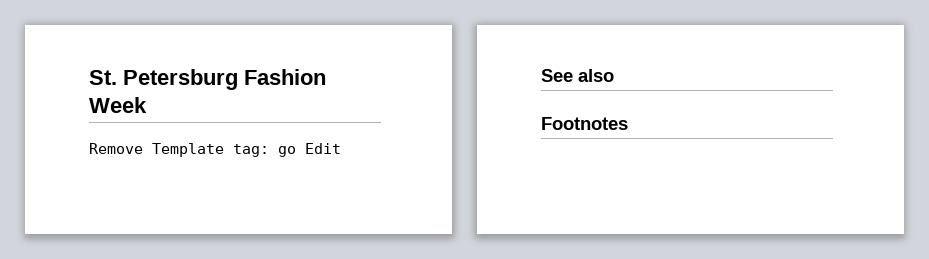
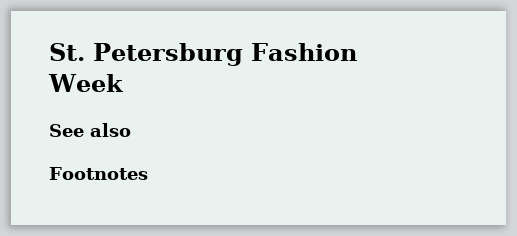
- Remove Template tag: go Edit

